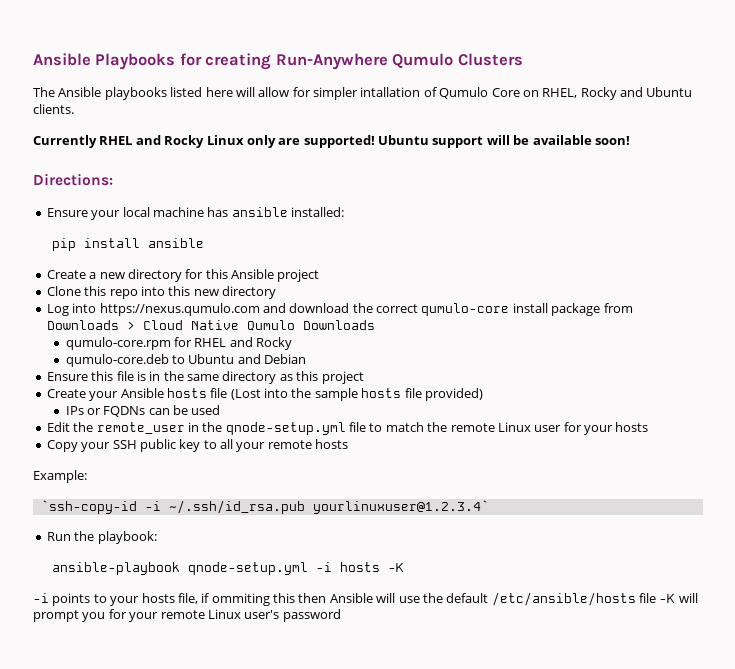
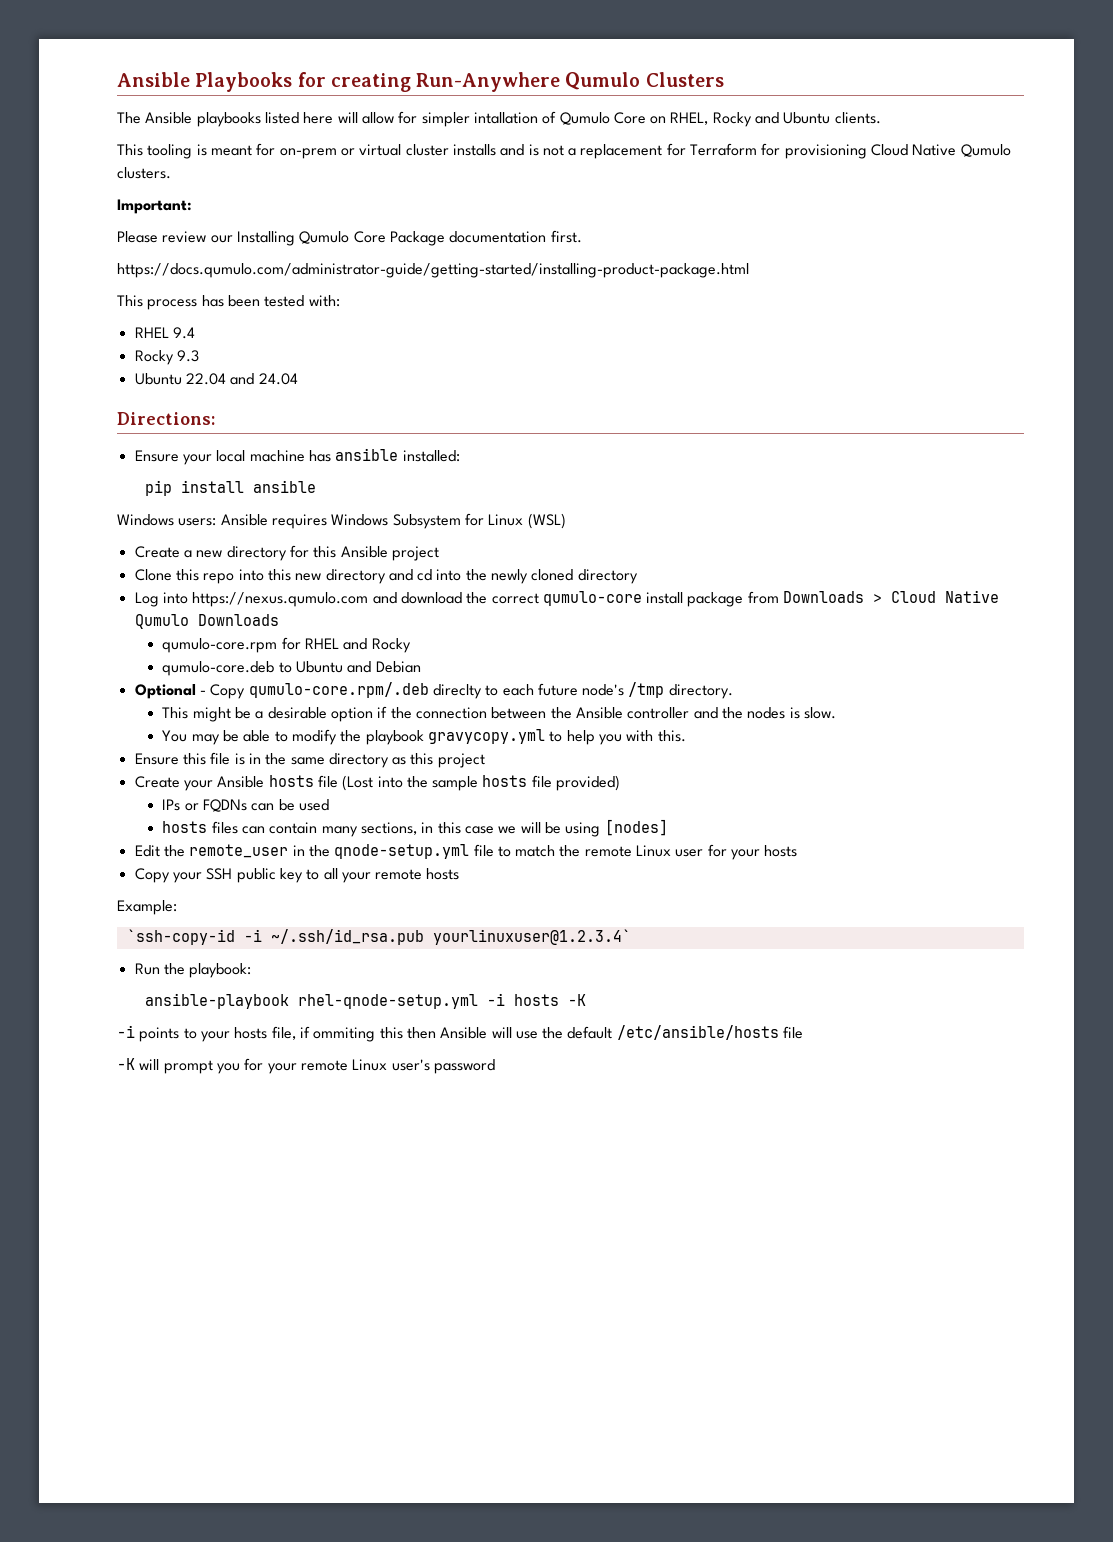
- Currently RHEL and Rocky Linux only are supported! Ubuntu support will be available soon!
+ This tooling is meant for on-prem or virtual cluster installs and is not a replacement for Terraform for provisioning Cloud Native Qumulo clusters.
+ Important:
+ Please review our Installing Qumulo Core Package documentation first.
+ https://docs.qumulo.com/administrator-guide/getting-started/installing-product-package.html
+ This process has been tested with:
+ RHEL 9.4
+ Rocky 9.3
+ Ubuntu 22.04 and 24.04
+ Windows users: Ansible requires Windows Subsystem for Linux (WSL)
- Clone this repo into this new directory
+ Clone this repo into this new directory and cd into the newly cloned directory
+ Optional - Copy qumulo-core.rpm/.deb direclty to each future node's /tmp directory.
+ This might be a desirable option if the connection between the Ansible controller and the nodes is slow.
+ You may be able to modify the playbook gravycopy.yml to help you with this.
+ hosts files can contain many sections, in this case we will be using [nodes]
- ansible-playbook qnode-setup.yml -i hosts -K
+ ansible-playbook rhel-qnode-setup.yml -i hosts -K
- -i points to your hosts file, if ommiting this then Ansible will use the default /etc/ansible/hosts file -K will prompt you for your remote Linux user's password
+ -i points to your hosts file, if ommiting this then Ansible will use the default /etc/ansible/hosts file
+ -K will prompt you for your remote Linux user's password

